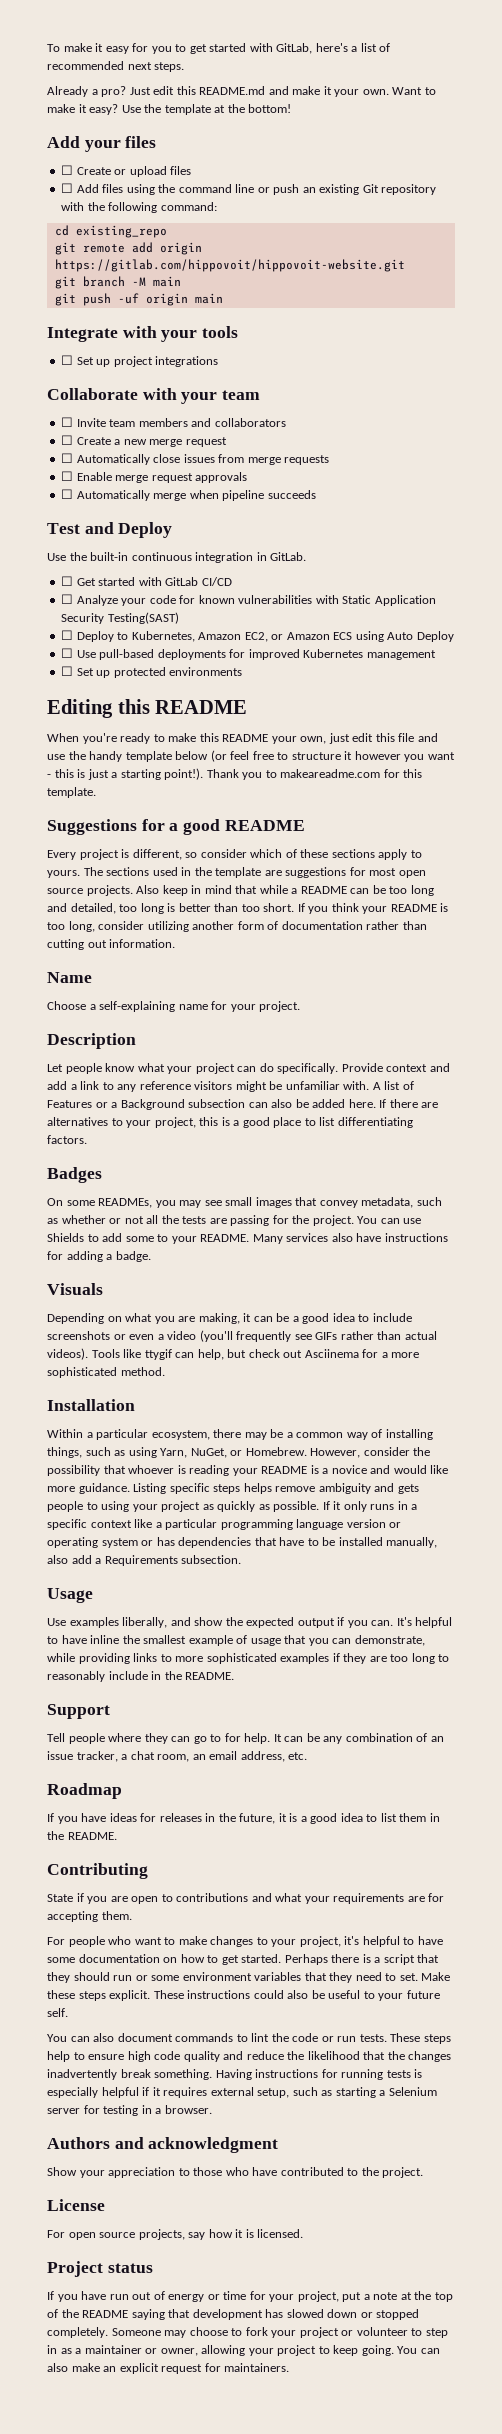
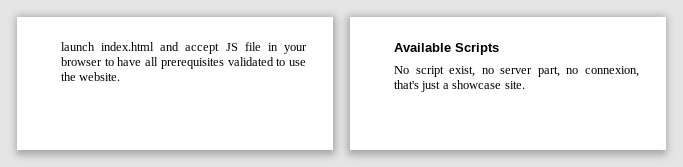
- To make it easy for you to get started with GitLab, here's a list of recommended next steps.
- Already a pro? Just edit this README.md and make it your own. Want to make it easy? Use the template at the bottom!
- Add your files
- ☐ Create or upload files
- ☐ Add files using the command line or push an existing Git repository with the following command:
- cd existing_repo
- git remote add origin https://gitlab.com/hippovoit/hippovoit-website.git
- git branch -M main
- git push -uf origin main
- Integrate with your tools
- ☐ Set up project integrations
- Collaborate with your team
- ☐ Invite team members and collaborators
- ☐ Create a new merge request
- ☐ Automatically close issues from merge requests
- ☐ Enable merge request approvals
- ☐ Automatically merge when pipeline succeeds
- Test and Deploy
- Use the built-in continuous integration in GitLab.
- ☐ Get started with GitLab CI/CD
- ☐ Analyze your code for known vulnerabilities with Static Application Security Testing(SAST)
- ☐ Deploy to Kubernetes, Amazon EC2, or Amazon ECS using Auto Deploy
- ☐ Use pull-based deployments for improved Kubernetes management
- ☐ Set up protected environments
- Editing this README
- When you're ready to make this README your own, just edit this file and use the handy template below (or feel free to structure it however you want - this is just a starting point!). Thank you to makeareadme.com for this template.
- Suggestions for a good README
- Every project is different, so consider which of these sections apply to yours. The sections used in the template are suggestions for most open source projects. Also keep in mind that while a README can be too long and detailed, too long is better than too short. If you think your README is too long, consider utilizing another form of documentation rather than cutting out information.
- Name
- Choose a self-explaining name for your project.
- Description
- Let people know what your project can do specifically. Provide context and add a link to any reference visitors might be unfamiliar with. A list of Features or a Background subsection can also be added here. If there are alternatives to your project, this is a good place to list differentiating factors.
- Badges
- On some READMEs, you may see small images that convey metadata, such as whether or not all the tests are passing for the project. You can use Shields to add some to your README. Many services also have instructions for adding a badge.
- Visuals
- Depending on what you are making, it can be a good idea to include screenshots or even a video (you'll frequently see GIFs rather than actual videos). Tools like ttygif can help, but check out Asciinema for a more sophisticated method.
- Installation
- Within a particular ecosystem, there may be a common way of installing things, such as using Yarn, NuGet, or Homebrew. However, consider the possibility that whoever is reading your README is a novice and would like more guidance. Listing specific steps helps remove ambiguity and gets people to using your project as quickly as possible. If it only runs in a specific context like a particular programming language version or operating system or has dependencies that have to be installed manually, also add a Requirements subsection.
- Usage
- Use examples liberally, and show the expected output if you can. It's helpful to have inline the smallest example of usage that you can demonstrate, while providing links to more sophisticated examples if they are too long to reasonably include in the README.
- Support
- Tell people where they can go to for help. It can be any combination of an issue tracker, a chat room, an email address, etc.
- Roadmap
- If you have ideas for releases in the future, it is a good idea to list them in the README.
- Contributing
- State if you are open to contributions and what your requirements are for accepting them.
- For people who want to make changes to your project, it's helpful to have some documentation on how to get started. Perhaps there is a script that they should run or some environment variables that they need to set. Make these steps explicit. These instructions could also be useful to your future self.
- You can also document commands to lint the code or run tests. These steps help to ensure high code quality and reduce the likelihood that the changes inadvertently break something. Having instructions for running tests is especially helpful if it requires external setup, such as starting a Selenium server for testing in a browser.
- Authors and acknowledgment
- Show your appreciation to those who have contributed to the project.
- License
- For open source projects, say how it is licensed.
- Project status
- If you have run out of energy or time for your project, put a note at the top of the README saying that development has slowed down or stopped completely. Someone may choose to fork your project or volunteer to step in as a maintainer or owner, allowing your project to keep going. You can also make an explicit request for maintainers.
+ launch index.html and accept JS file in your browser to have all prerequisites validated to use the website.
+ Available Scripts
+ No script exist, no server part, no connexion, that's just a showcase site.

